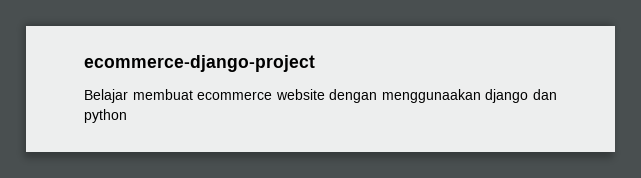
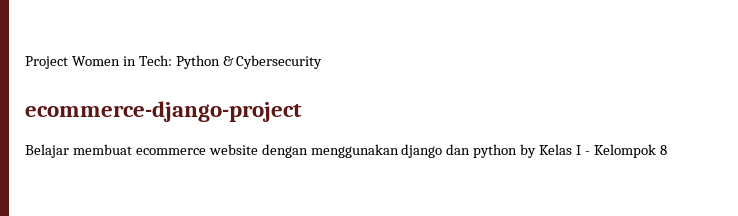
+ Project Women in Tech: Python & Cybersecurity
- Belajar membuat ecommerce website dengan menggunaakan django dan python
+ Belajar membuat ecommerce website dengan menggunakan django dan python by Kelas I - Kelompok 8

